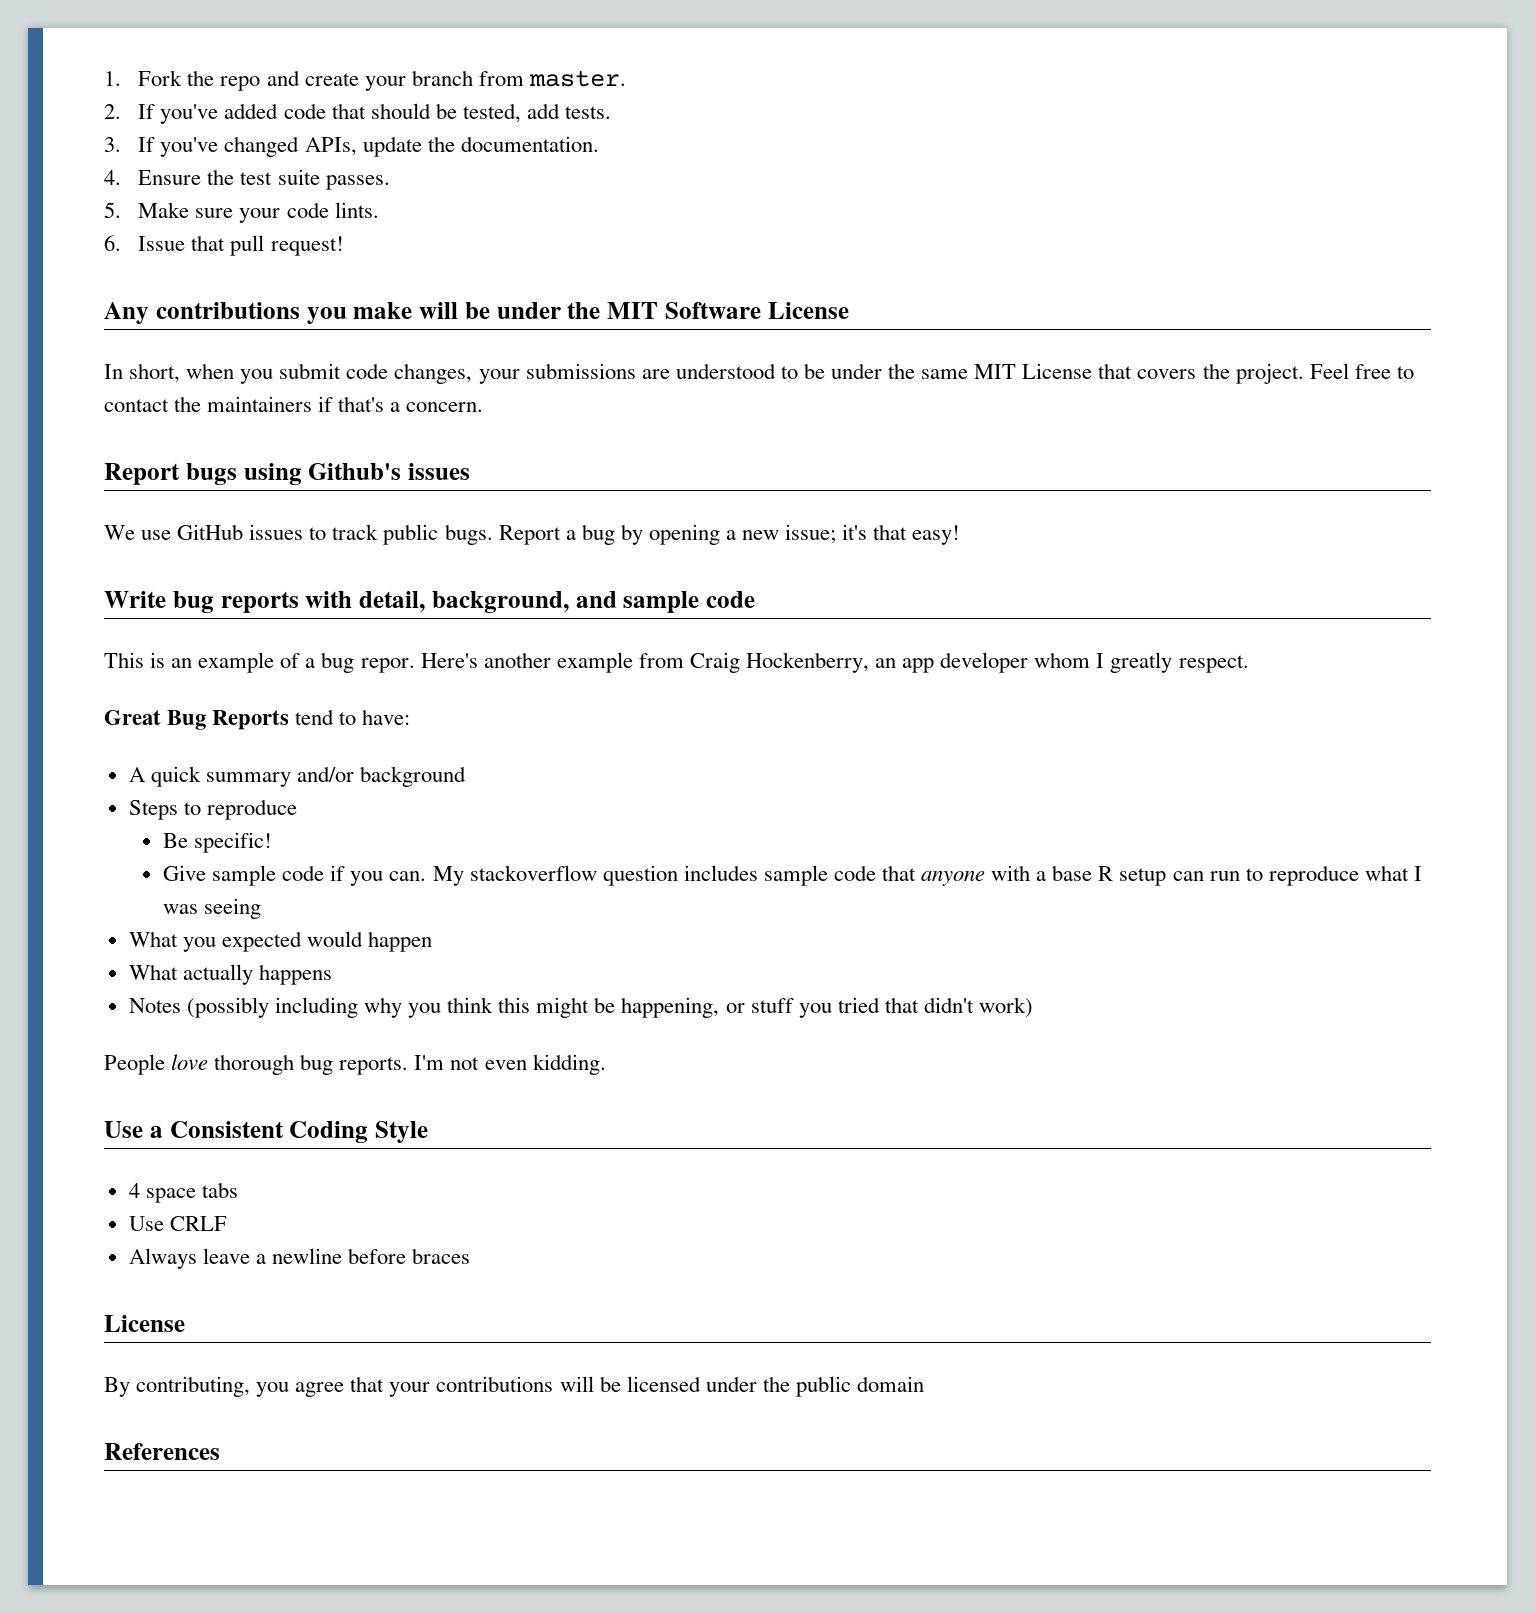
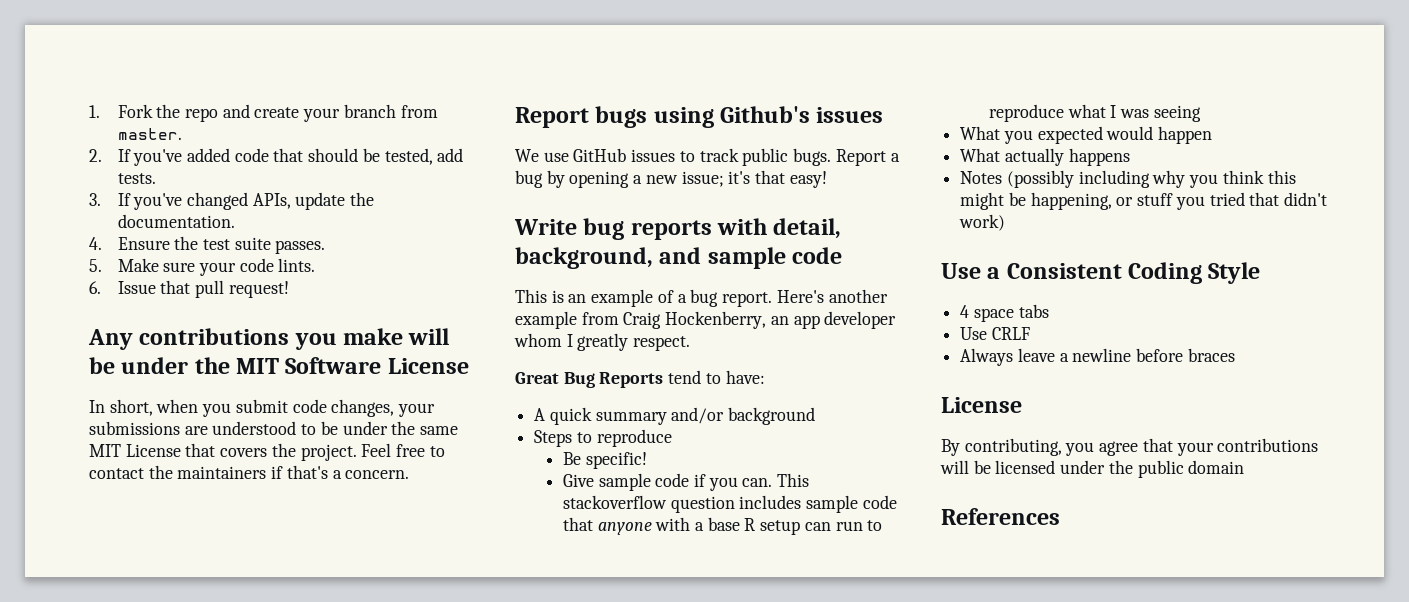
- This is an example of a bug repor.
+ This is an example of a bug report.
- My stackoverflow question includes sample code that anyone with a base R setup can run to reproduce what I was seeing
+ This stackoverflow question includes sample code that anyone with a base R setup can run to reproduce what I was seeing
- People love thorough bug reports. I'm not even kidding.

